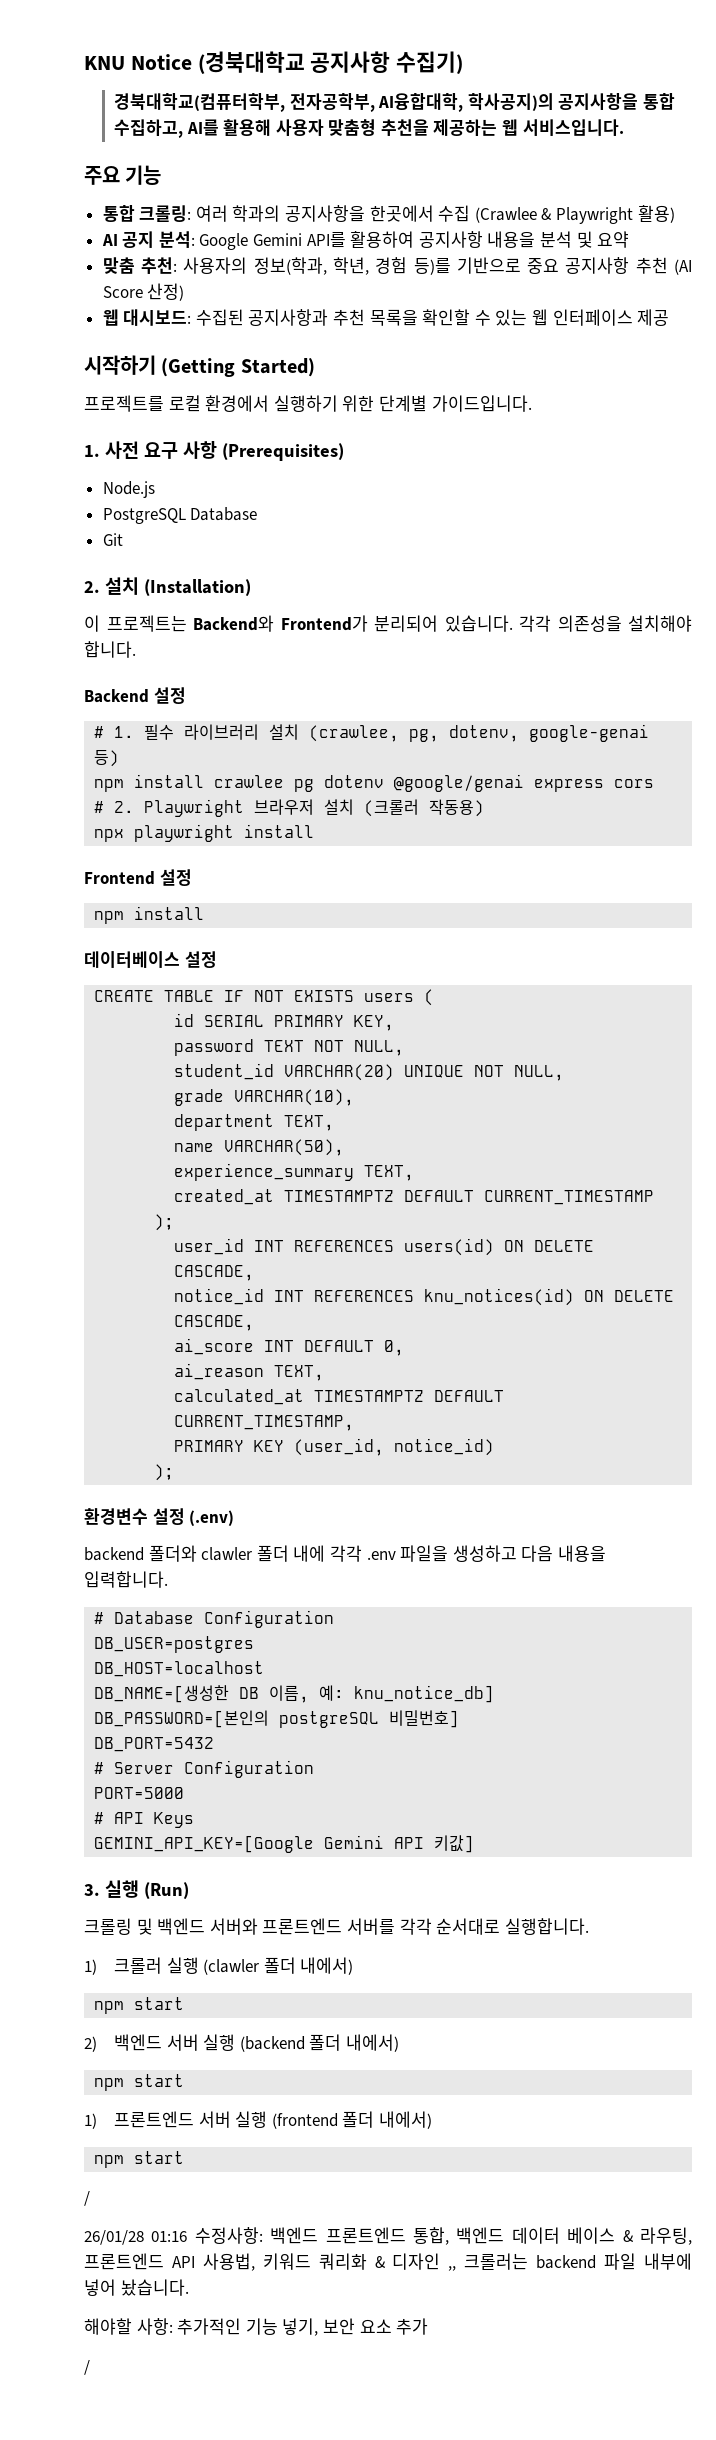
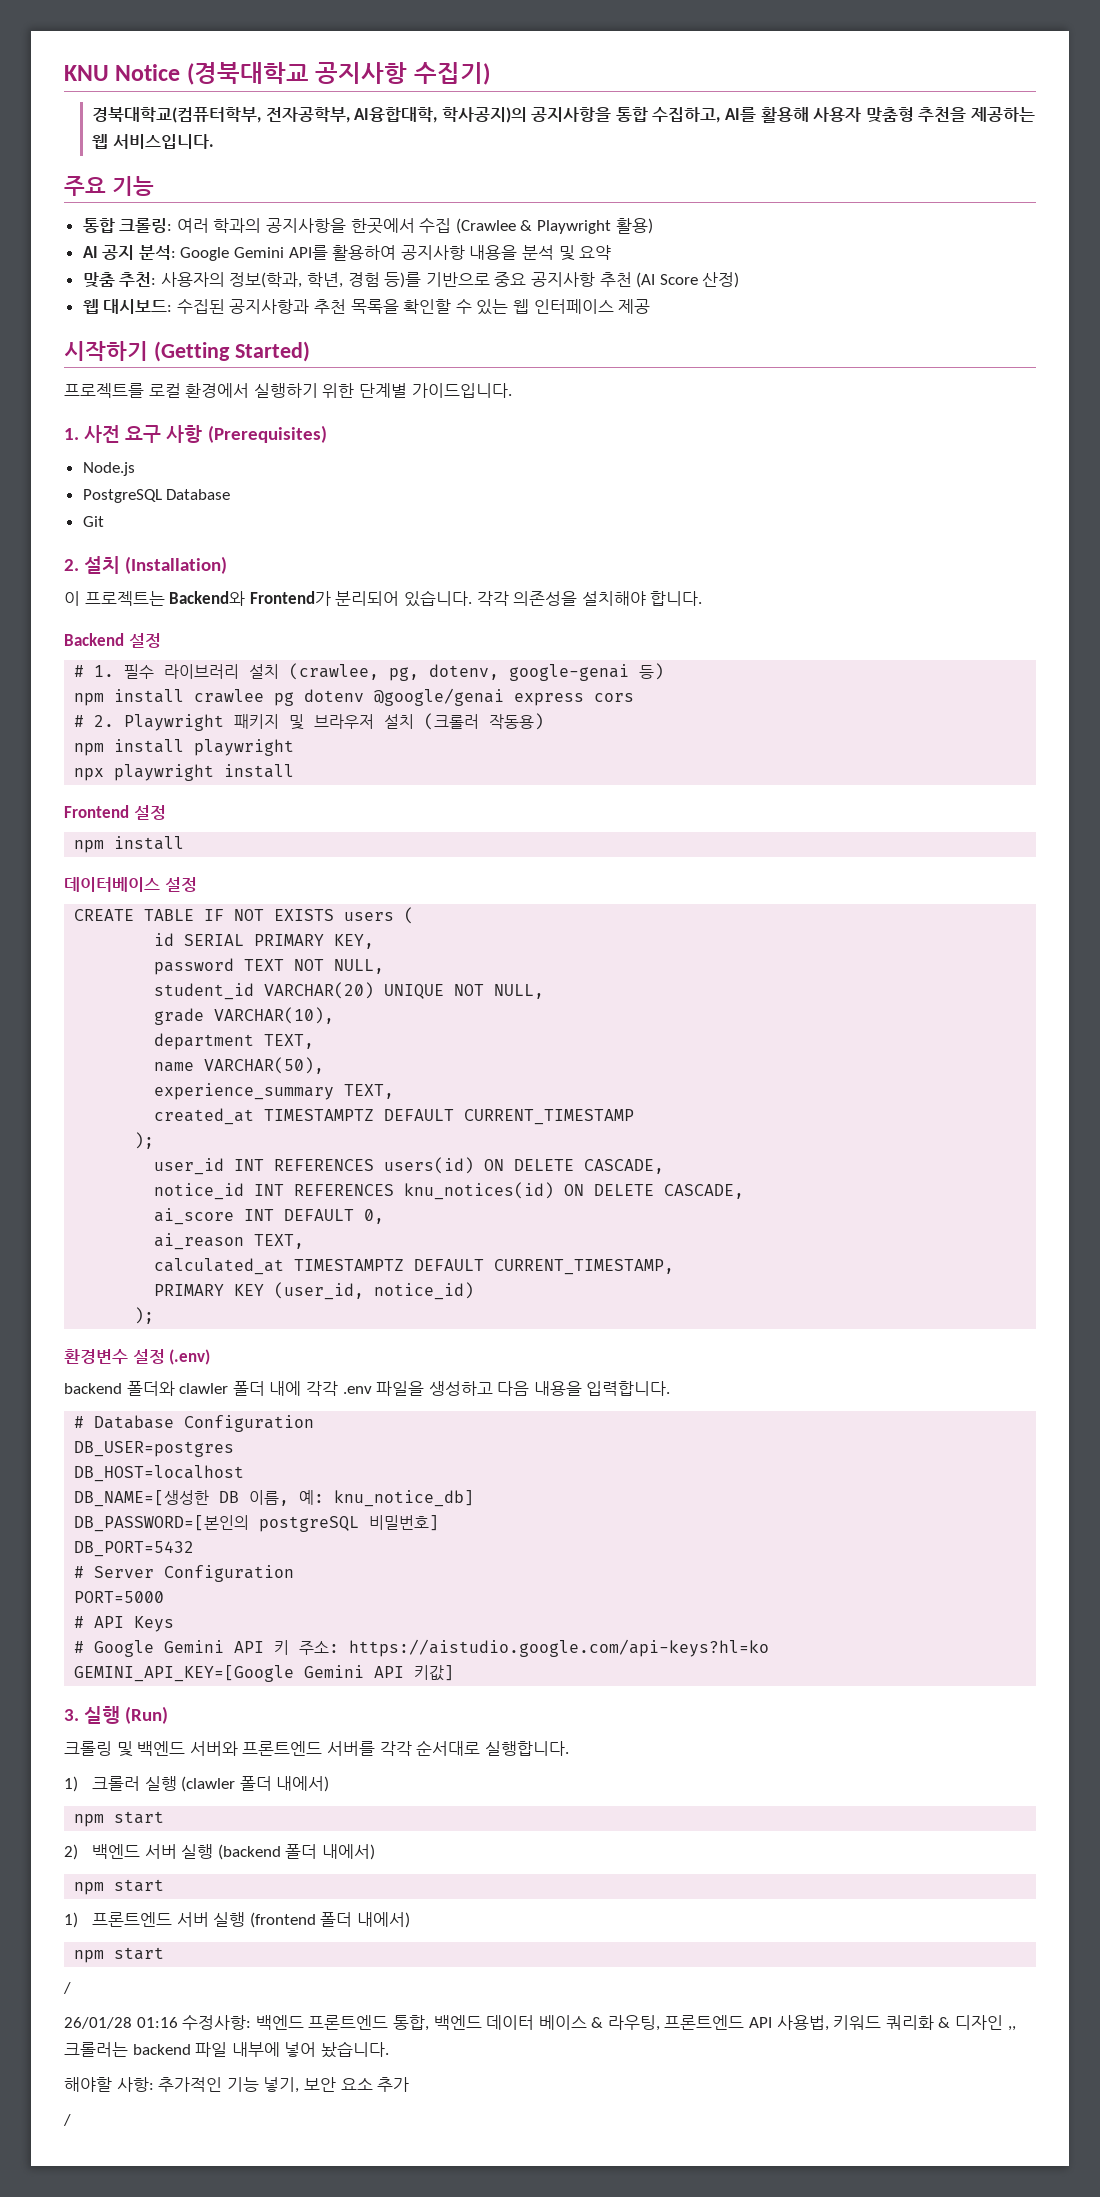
- # 2. Playwright 브라우저 설치 (크롤러 작동용)
+ # 2. Playwright 패키지 및 브라우저 설치 (크롤러 작동용)
+ npm install playwright
+ # Google Gemini API 키 주소: https://aistudio.google.com/api-keys?hl=ko

